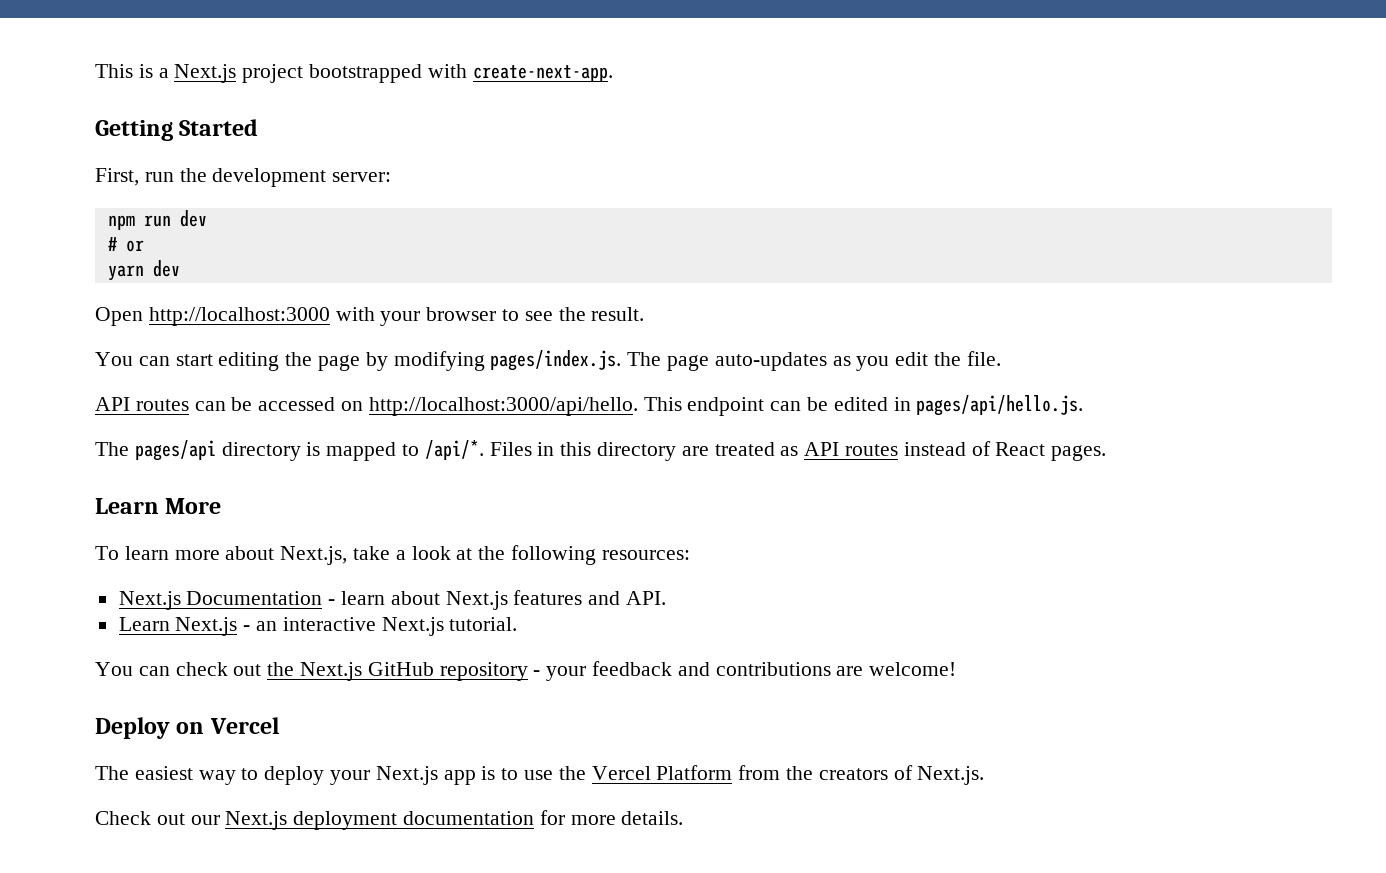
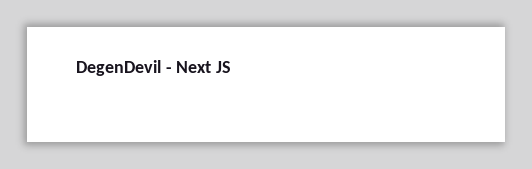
- This is a Next.js project bootstrapped with create-next-app.
- Getting Started
- First, run the development server:
- npm run dev
- # or
- yarn dev
- Open http://localhost:3000 with your browser to see the result.
- You can start editing the page by modifying pages/index.js. The page auto-updates as you edit the file.
- API routes can be accessed on http://localhost:3000/api/hello. This endpoint can be edited in pages/api/hello.js.
- The pages/api directory is mapped to /api/*. Files in this directory are treated as API routes instead of React pages.
- Learn More
- To learn more about Next.js, take a look at the following resources:
- Next.js Documentation - learn about Next.js features and API.
- Learn Next.js - an interactive Next.js tutorial.
- You can check out the Next.js GitHub repository - your feedback and contributions are welcome!
- Deploy on Vercel
- The easiest way to deploy your Next.js app is to use the Vercel Platform from the creators of Next.js.
- Check out our Next.js deployment documentation for more details.
+ DegenDevil - Next JS

